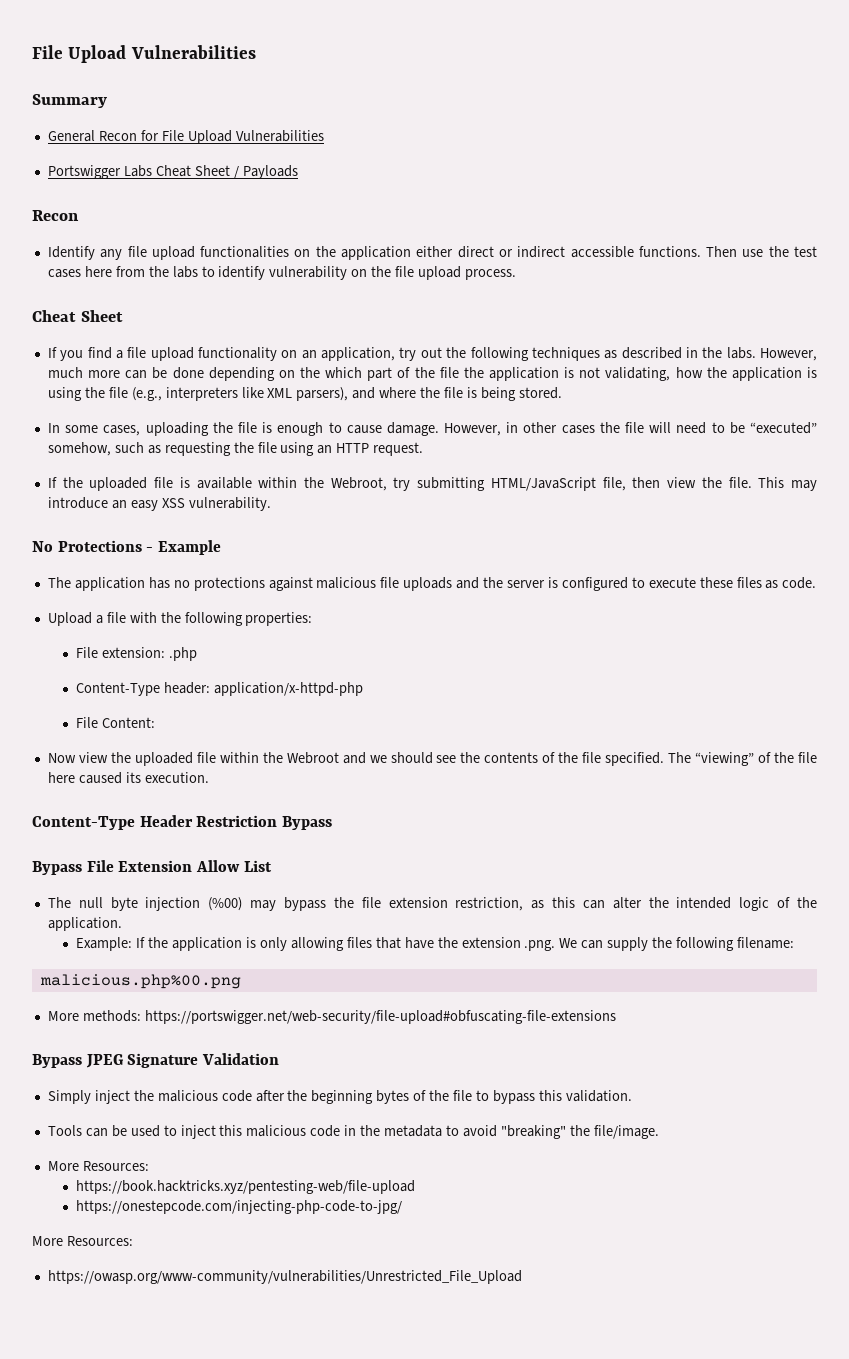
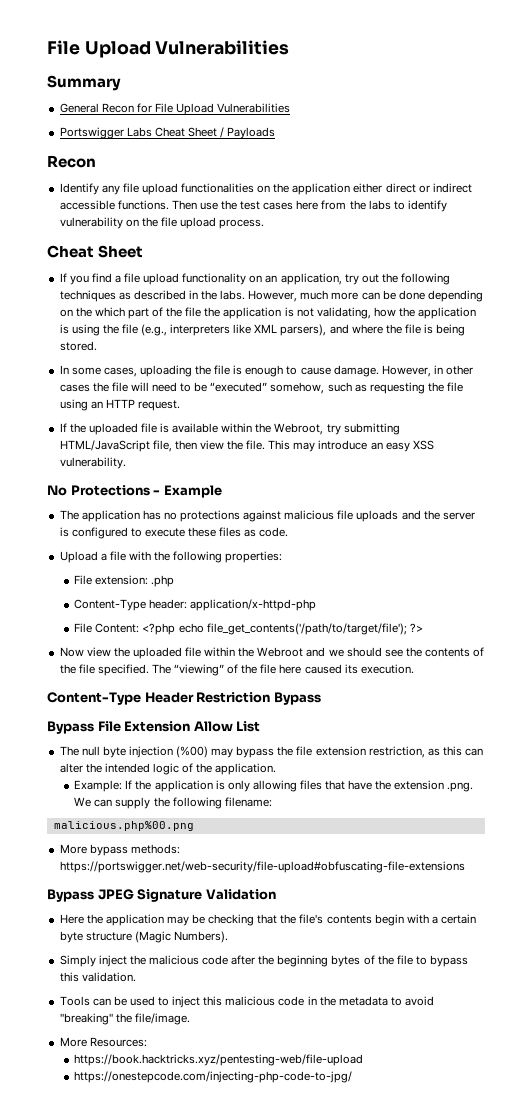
- File Content:
+ File Content: <?php echo file_get_contents('/path/to/target/file'); ?>
- More methods: https://portswigger.net/web-security/file-upload#obfuscating-file-extensions
+ More bypass methods: https://portswigger.net/web-security/file-upload#obfuscating-file-extensions
+ Here the application may be checking that the file's contents begin with a certain byte structure (Magic Numbers).
  https://onestepcode.com/injecting-php-code-to-jpg/
- More Resources:
- https://owasp.org/www-community/vulnerabilities/Unrestricted_File_Upload

